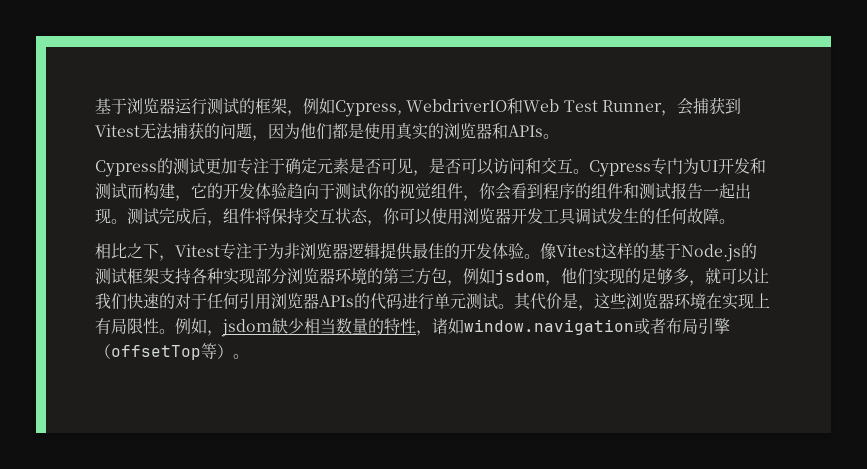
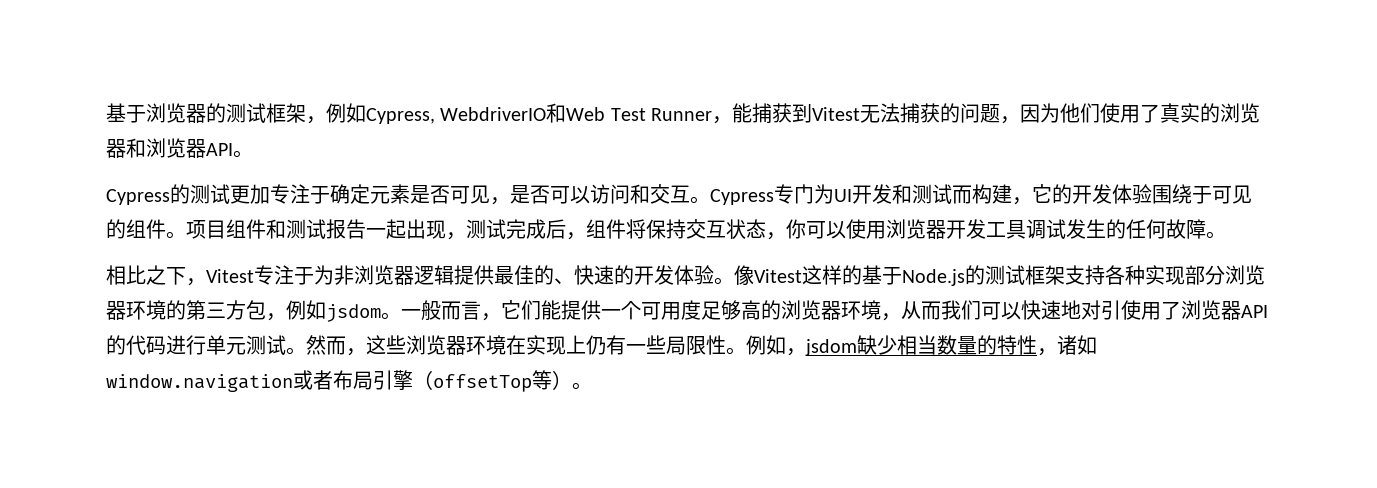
- 基于浏览器运行测试的框架，例如Cypress, WebdriverIO和Web Test Runner，会捕获到Vitest无法捕获的问题，因为他们都是使用真实的浏览器和APIs。
+ 基于浏览器的测试框架，例如Cypress, WebdriverIO和Web Test Runner，能捕获到Vitest无法捕获的问题，因为他们使用了真实的浏览器和浏览器API。
- Cypress专门为UI开发和测试而构建，它的开发体验趋向于测试你的视觉组件，你会看到程序的组件和测试报告一起出现。测试完成后，组件将保持交互状态，你可以使用浏览器开发工具调试发生的任何故障。
+ Cypress专门为UI开发和测试而构建，它的开发体验围绕于可见的组件。项目组件和测试报告一起出现，测试完成后，组件将保持交互状态，你可以使用浏览器开发工具调试发生的任何故障。
- 相比之下，Vitest专注于为非浏览器逻辑提供最佳的开发体验。
+ 相比之下，Vitest专注于为非浏览器逻辑提供最佳的、快速的开发体验。
- 像Vitest这样的基于Node.js的测试框架支持各种实现部分浏览器环境的第三方包，例如jsdom，他们实现的足够多，就可以让我们快速的对于任何引用浏览器APIs的代码进行单元测试。
+ 像Vitest这样的基于Node.js的测试框架支持各种实现部分浏览器环境的第三方包，例如jsdom。一般而言，它们能提供一个可用度足够高的浏览器环境，从而我们可以快速地对引使用了浏览器API的代码进行单元测试。
- 其代价是，这些浏览器环境在实现上有局限性。
+ 然而，这些浏览器环境在实现上仍有一些局限性。

